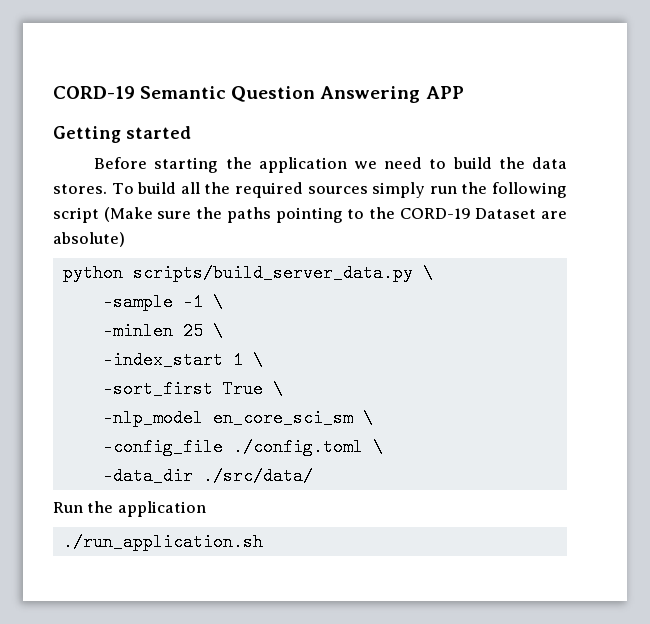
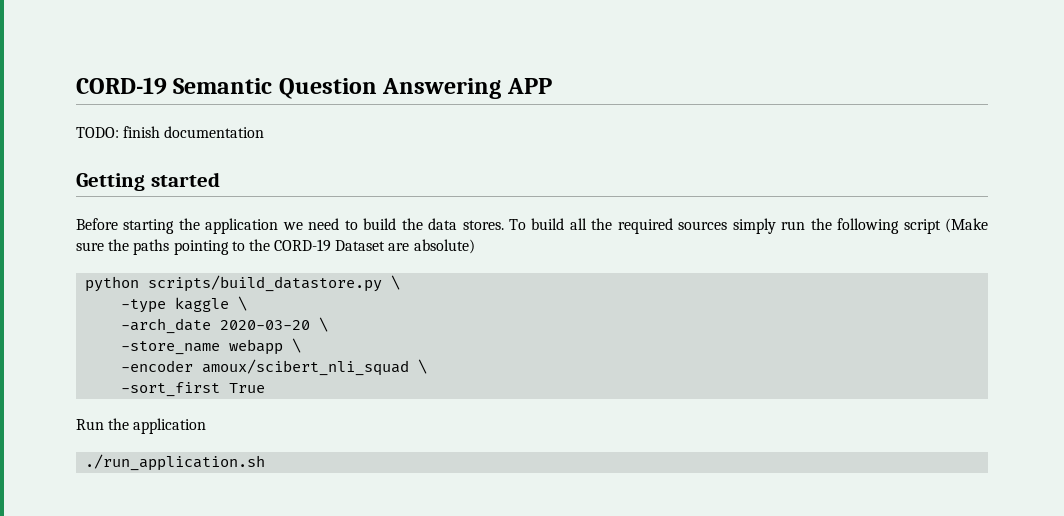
+ TODO: finish documentation
- python scripts/build_server_data.py \
- -sample -1 \
- -minlen 25 \
- -index_start 1 \
- -sort_first True \
- -nlp_model en_core_sci_sm \
- -config_file ./config.toml \
- -data_dir ./src/data/
+ python scripts/build_datastore.py \
+ -type kaggle \
+ -arch_date 2020-03-20 \
+ -store_name webapp \
+ -encoder amoux/scibert_nli_squad \
+ -sort_first True

